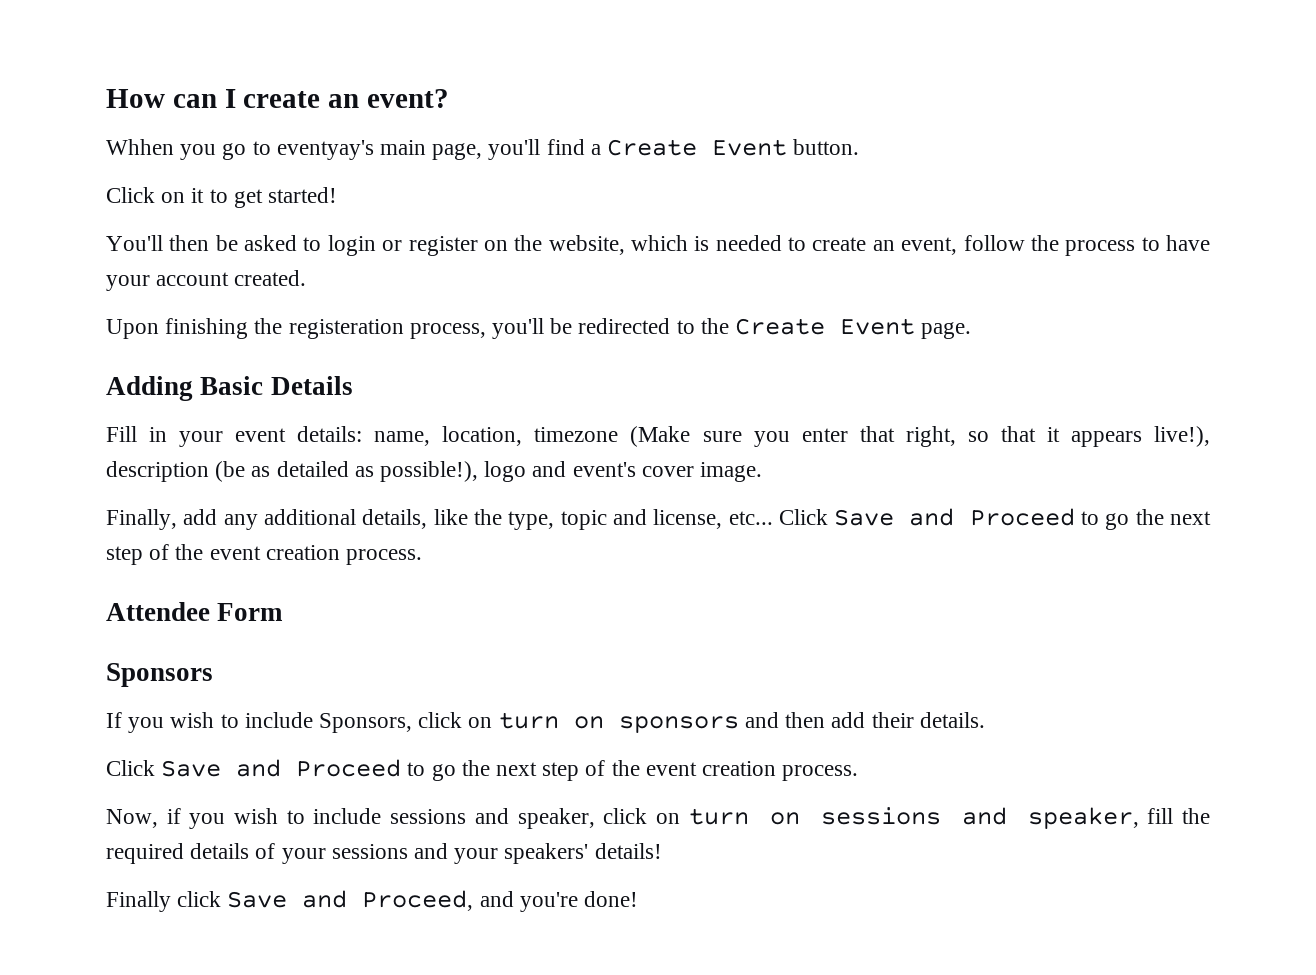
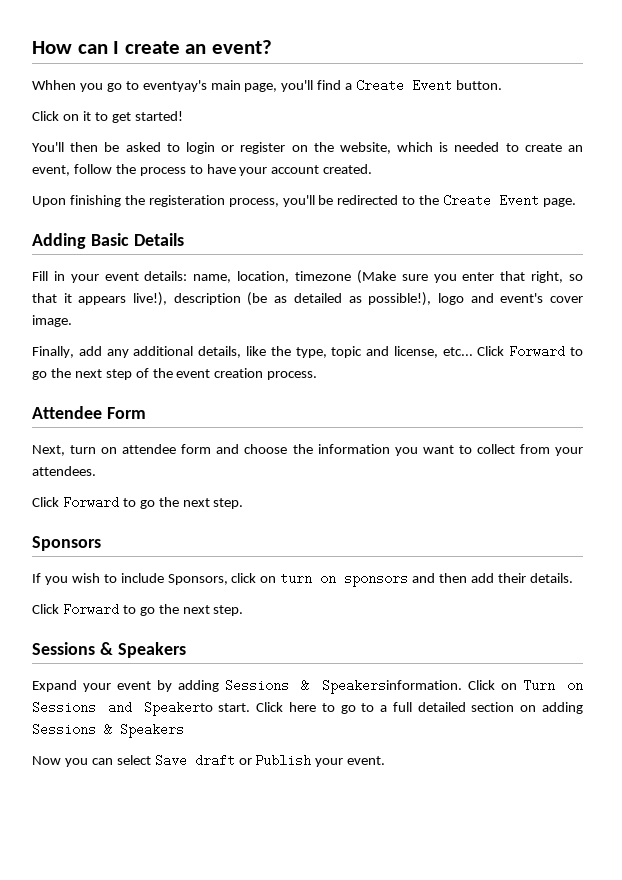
- Finally, add any additional details, like the type, topic and license, etc... Click Save and Proceed to go the next step of the event creation process.
+ Finally, add any additional details, like the type, topic and license, etc... Click Forward to go the next step of the event creation process.
+ Next, turn on attendee form and choose the information you want to collect from your attendees.
+ Click Forward to go the next step.
  If you wish to include Sponsors, click on turn on sponsors and then add their details.
- Click Save and Proceed to go the next step of the event creation process.
- Now, if you wish to include sessions and speaker, click on turn on sessions and speaker, fill the required details of your sessions and your speakers' details!
- Finally click Save and Proceed, and you're done!
+ Click Forward to go the next step.
+ Sessions & Speakers
+ Expand your event by adding Sessions & Speakersinformation. Click on Turn on Sessions and Speakerto start. Click here to go to a full detailed section on adding Sessions & Speakers
+ Now you can select Save draft or Publish your event.

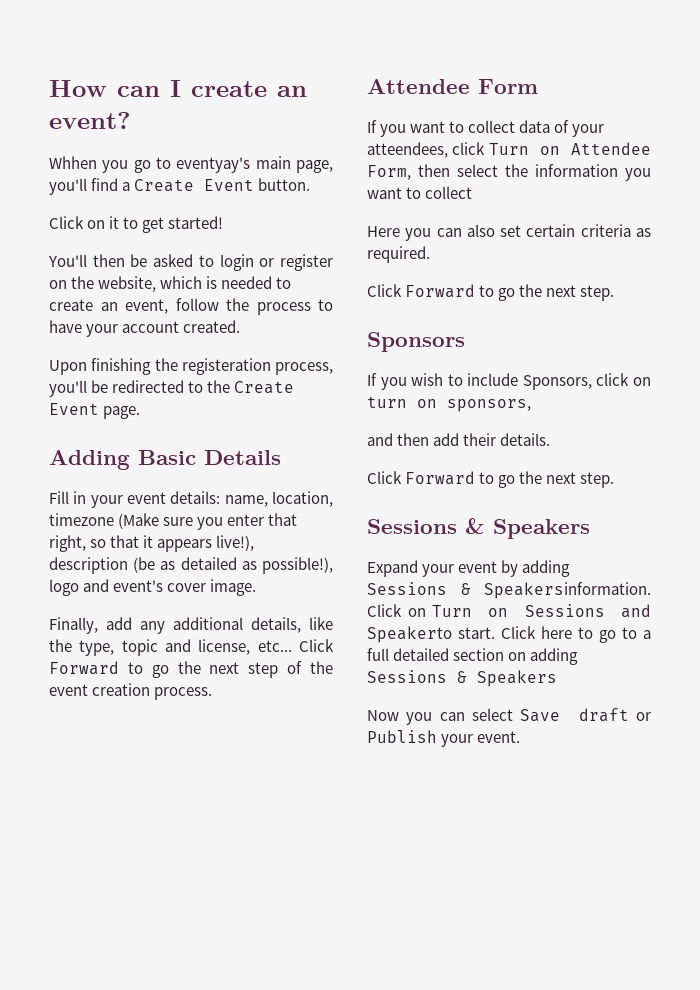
- Next, turn on attendee form and choose the information you want to collect from your attendees.
+ If you want to collect data of your atteendees, click Turn on Attendee Form, then select the information you want to collect
+ Here you can also set certain criteria as required.
- If you wish to include Sponsors, click on turn on sponsors and then add their details.
+ If you wish to include Sponsors, click on turn on sponsors,
+ and then add their details.

